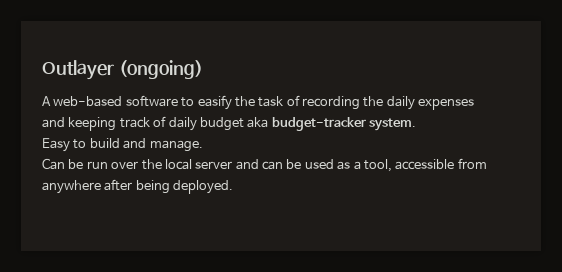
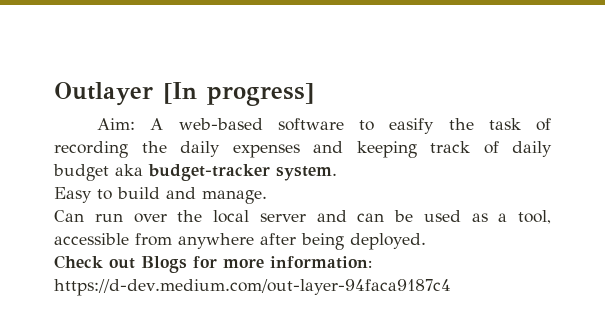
- Outlayer (ongoing)
- A web-based software to easify the task of recording the daily expenses and keeping track of daily budget aka budget-tracker system.
+ Outlayer [In progress]
+ Aim: A web-based software to easify the task of recording the daily expenses and keeping track of daily budget aka budget-tracker system.
- Can be run over the local server and can be used as a tool, accessible from anywhere after being deployed.
+ Can run over the local server and can be used as a tool, accessible from anywhere after being deployed.
+ Check out Blogs for more information: https://d-dev.medium.com/out-layer-94faca9187c4

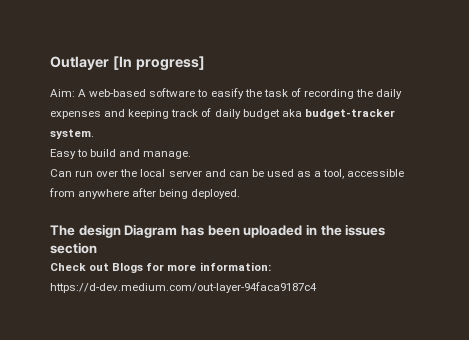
+ The design Diagram has been uploaded in the issues section

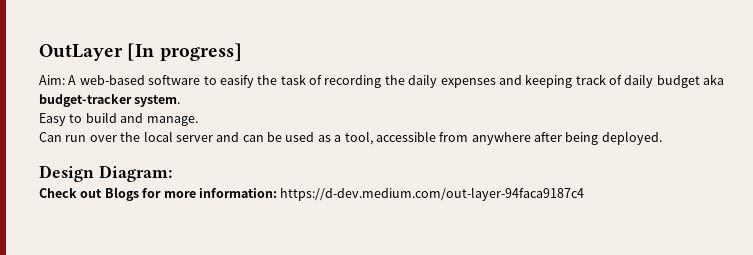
- Outlayer [In progress]
+ OutLayer [In progress]
- The design Diagram has been uploaded in the issues section
+ Design Diagram:

